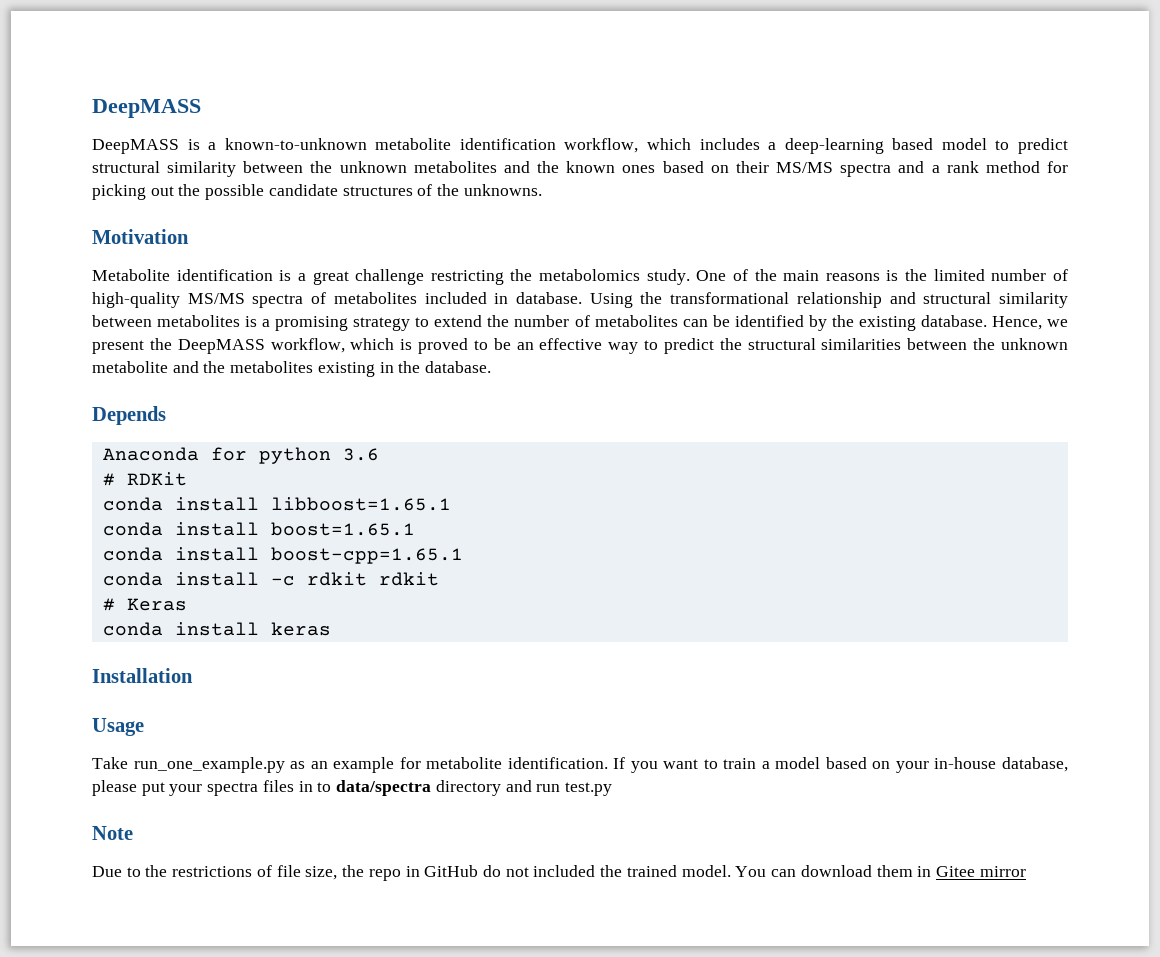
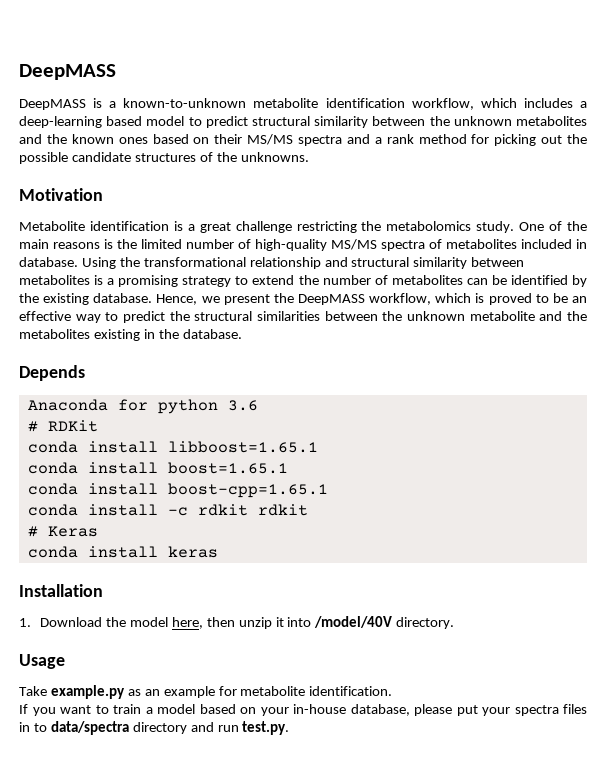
+ 1. Download the model here, then unzip it into /model/40V directory.
- Take run_one_example.py as an example for metabolite identification. If you want to train a model based on your in-house database, please put your spectra files in to data/spectra directory and run test.py
- Note
- Due to the restrictions of file size, the repo in GitHub do not included the trained model. You can download them in Gitee mirror
+ Take example.py as an example for metabolite identification.
+ If you want to train a model based on your in-house database, please put your spectra files in to data/spectra directory and run test.py.

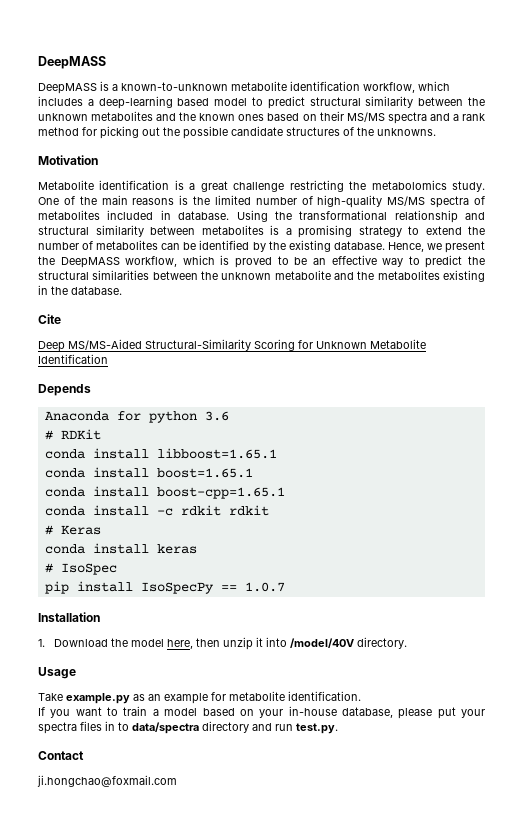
+ Cite
+ Deep MS/MS-Aided Structural-Similarity Scoring for Unknown Metabolite Identification
+ # IsoSpec
+ pip install IsoSpecPy == 1.0.7
+ Contact
+ ji.hongchao@foxmail.com

